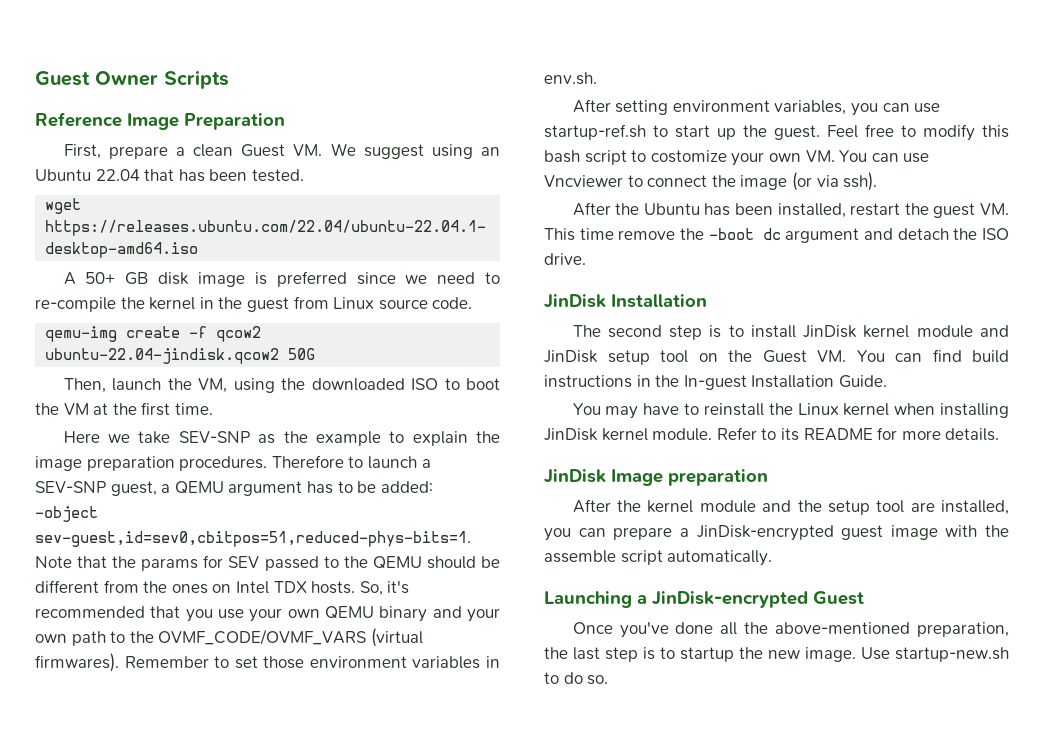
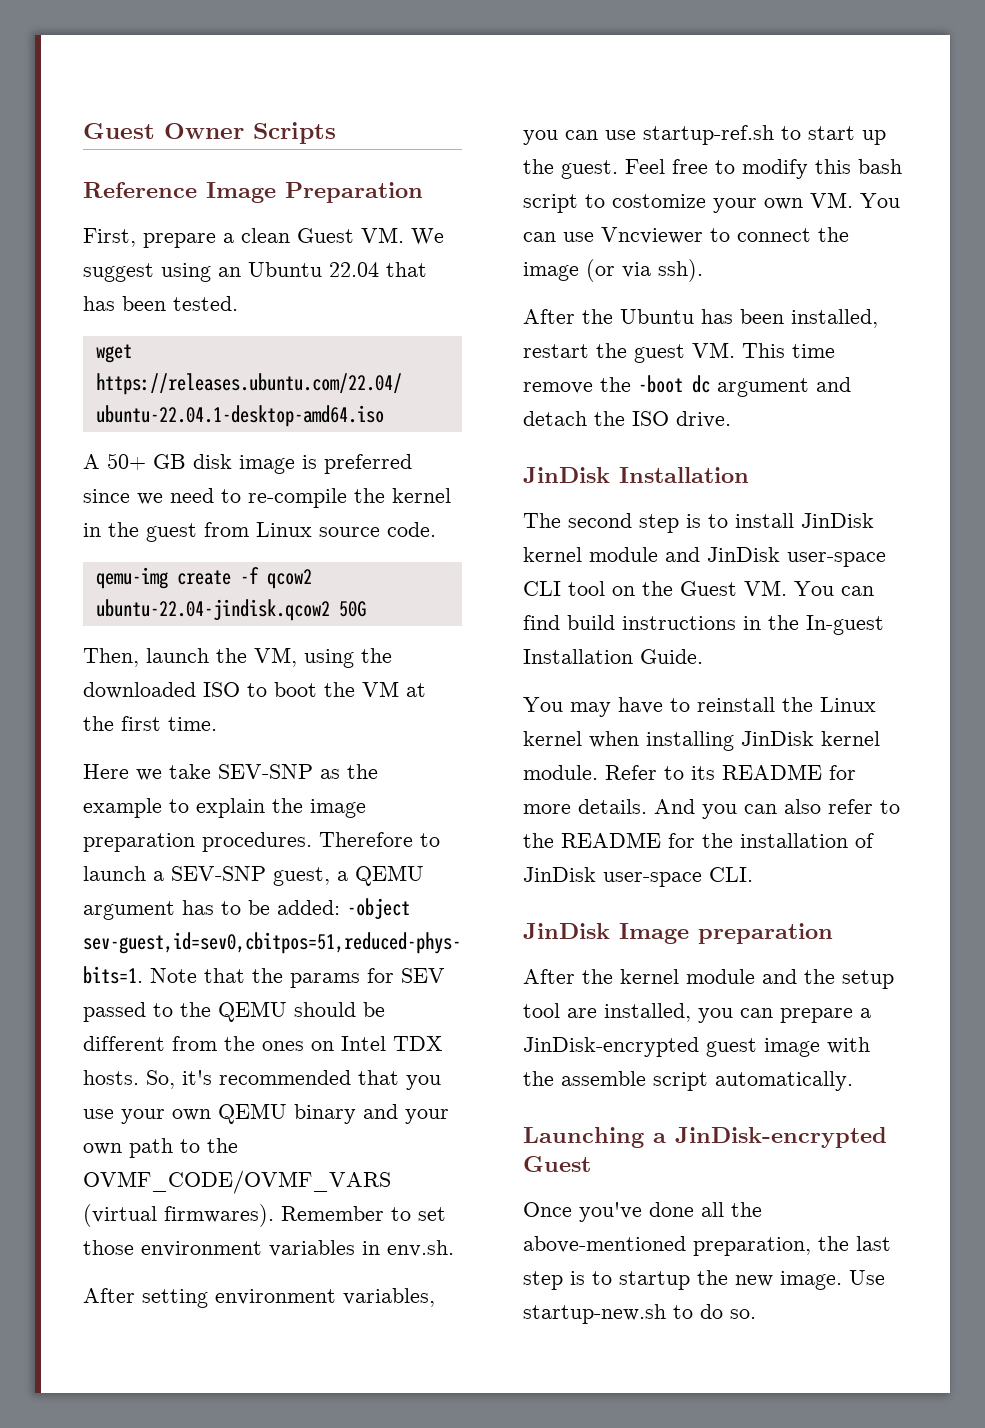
- The second step is to install JinDisk kernel module and JinDisk setup tool on the Guest VM. You can find build instructions in the In-guest Installation Guide.
+ The second step is to install JinDisk kernel module and JinDisk user-space CLI tool on the Guest VM. You can find build instructions in the In-guest Installation Guide.
+ And you can also refer to the README for the installation of JinDisk user-space CLI.

